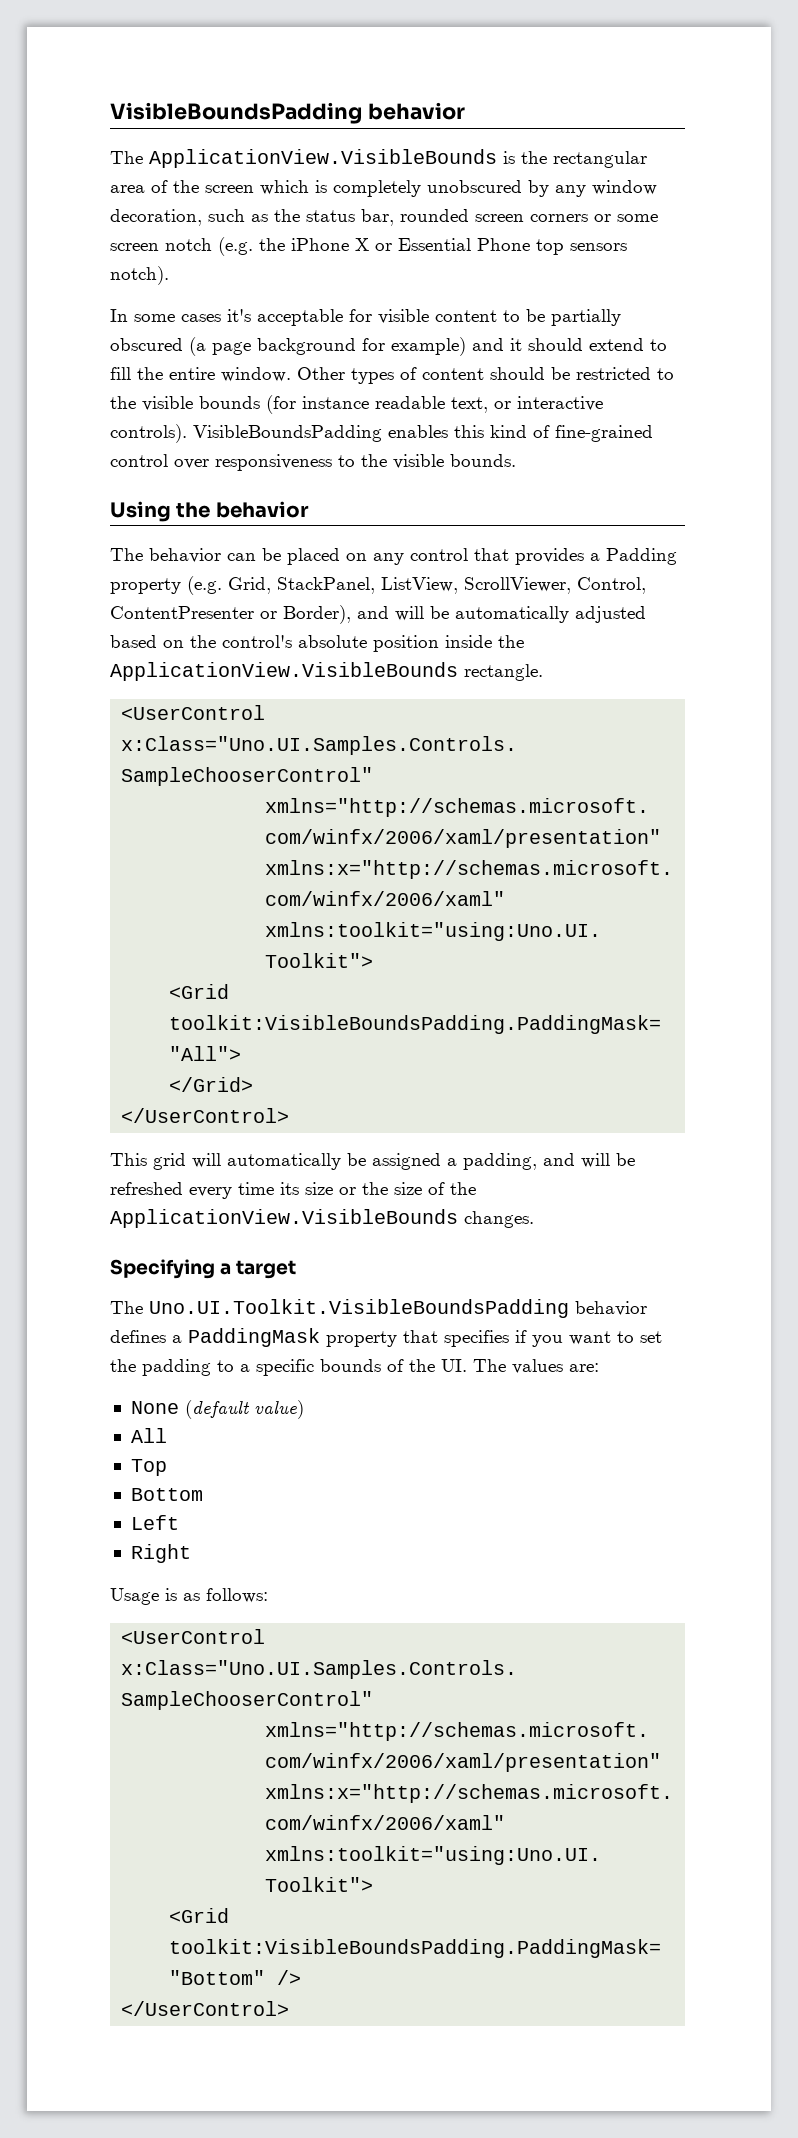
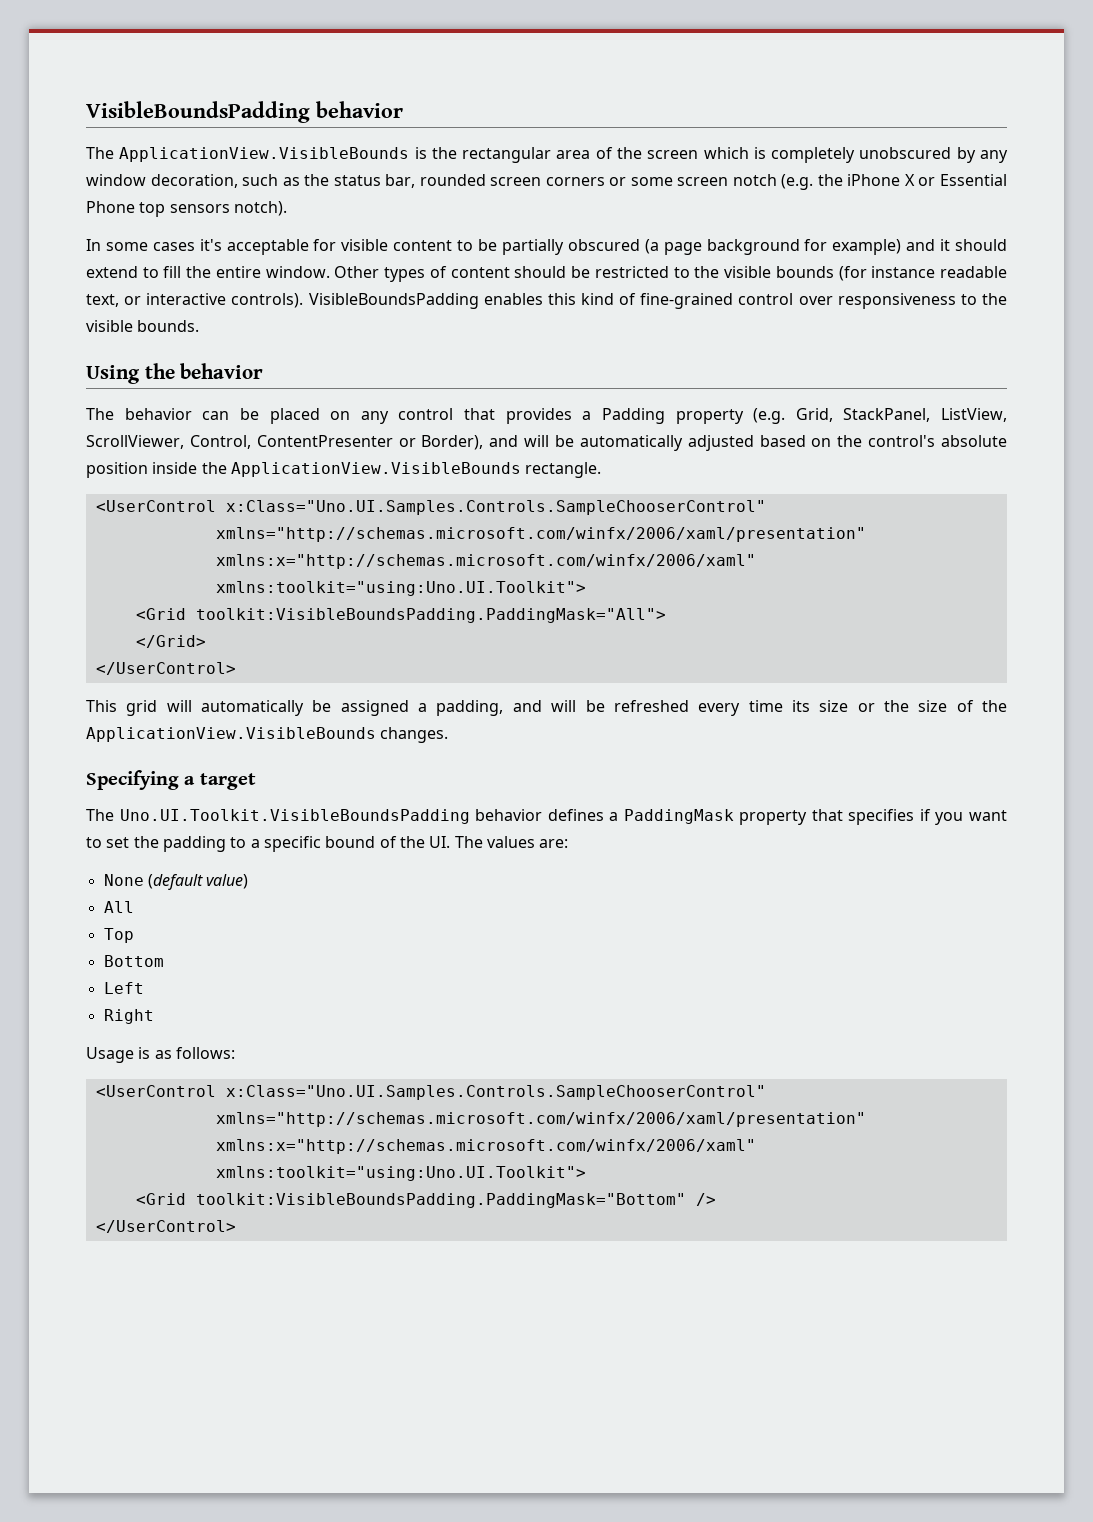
- The Uno.UI.Toolkit.VisibleBoundsPadding behavior defines a PaddingMask property that specifies if you want to set the padding to a specific bounds of the UI. The values are:
+ The Uno.UI.Toolkit.VisibleBoundsPadding behavior defines a PaddingMask property that specifies if you want to set the padding to a specific bound of the UI. The values are:

